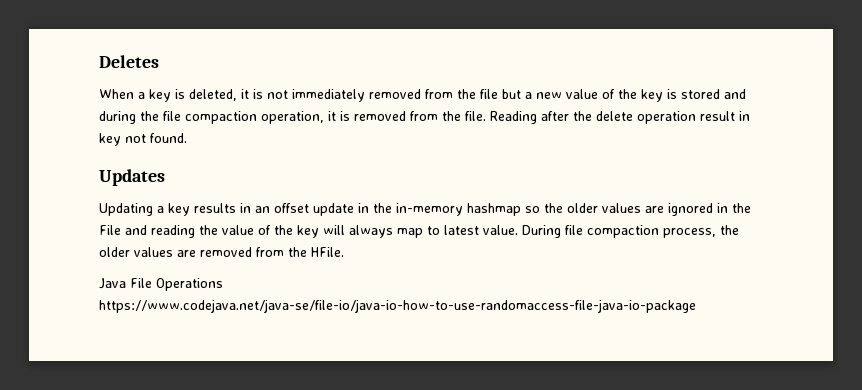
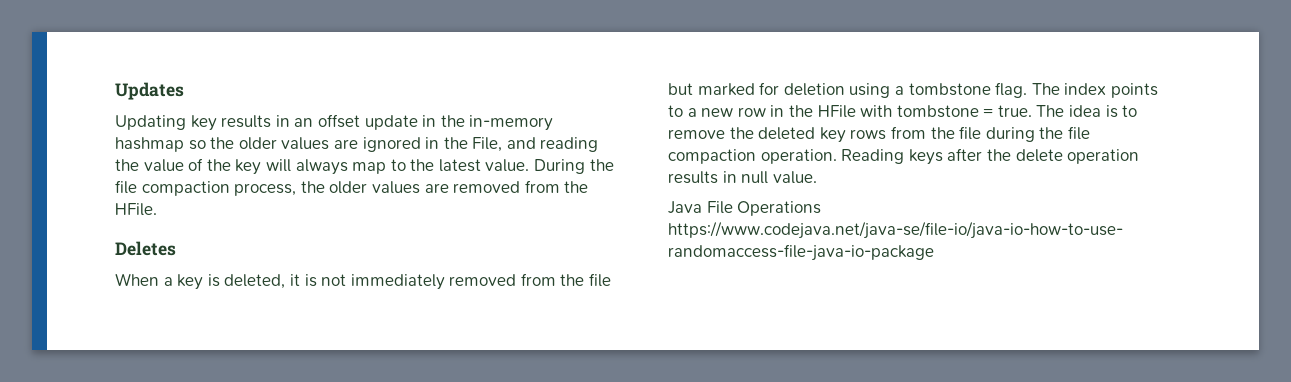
- Deletes
- When a key is deleted, it is not immediately removed from the file but a new value of the key is stored and during the file compaction operation, it is removed from the file. Reading after the delete operation result in key not found.
- Updating a key results in an offset update in the in-memory hashmap so the older values are ignored in the File and reading the value of the key will always map to latest value.
+ Updating key results in an offset update in the in-memory hashmap so the older values are ignored in the File, and reading the value of the key will always map to the latest value.
- During file compaction process, the older values are removed from the HFile.
+ During the file compaction process, the older values are removed from the HFile.
+ Deletes
+ When a key is deleted, it is not immediately removed from the file but marked for deletion using a tombstone flag. The index points to a new row in the HFile with tombstone = true. The idea is to remove the deleted key rows from the file during the file compaction operation. Reading keys after the delete operation results in null value.

